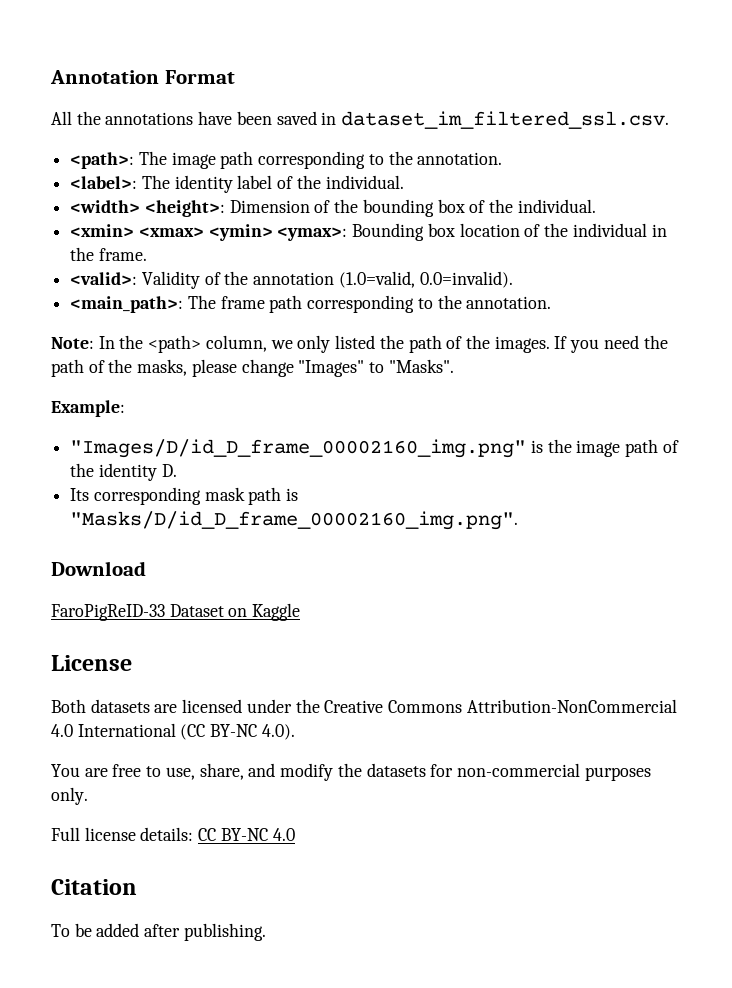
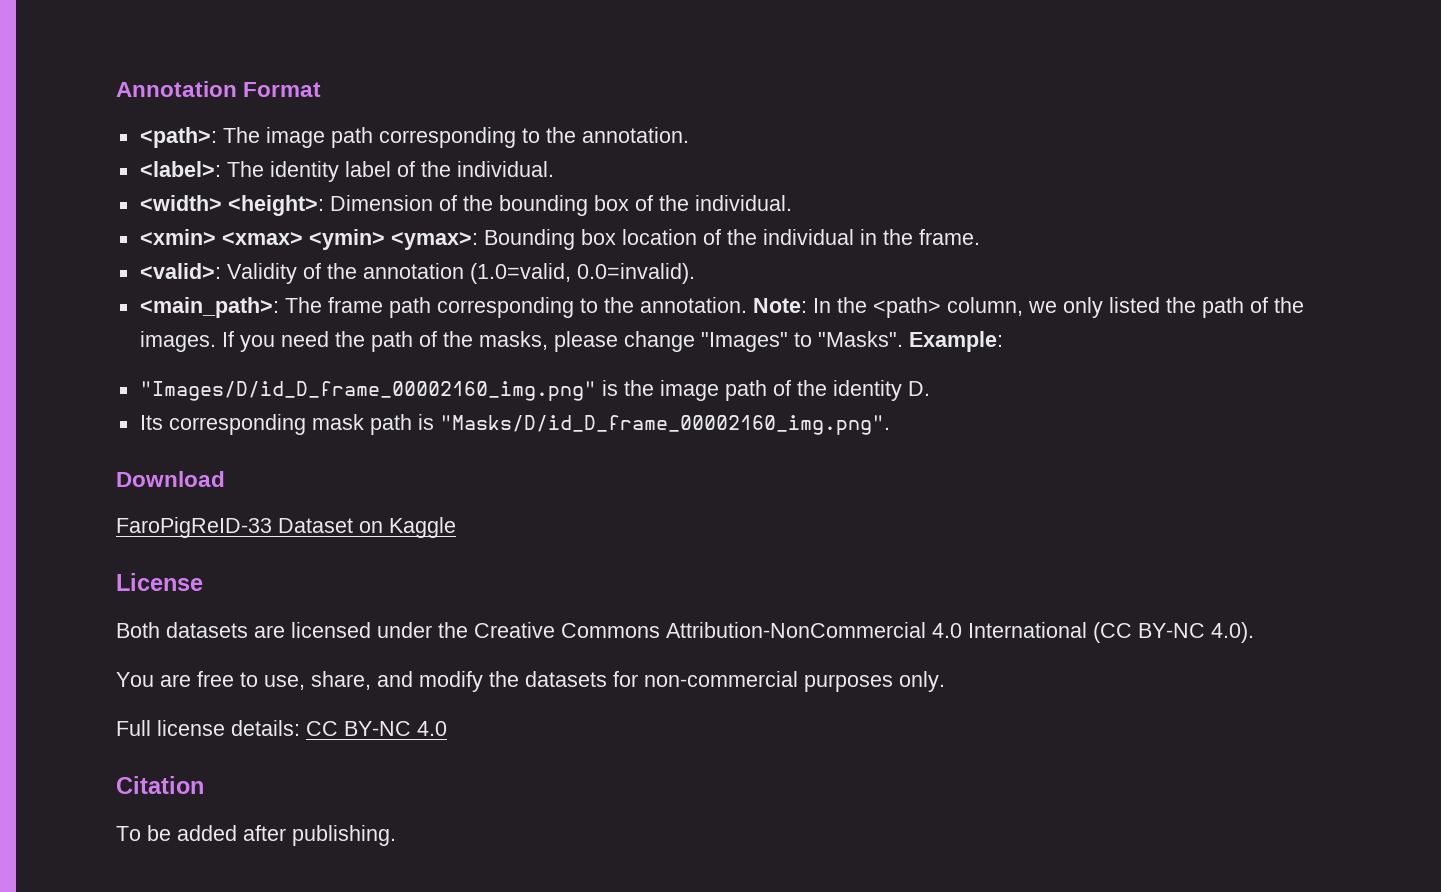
- All the annotations have been saved in dataset_im_filtered_ssl.csv.
- <main_path>: The frame path corresponding to the annotation.
- Note: In the <path> column, we only listed the path of the images.
+ <main_path>: The frame path corresponding to the annotation. Note: In the <path> column, we only listed the path of the images.
- If you need the path of the masks, please change "Images" to "Masks".
- Example:
+ If you need the path of the masks, please change "Images" to "Masks". Example:

